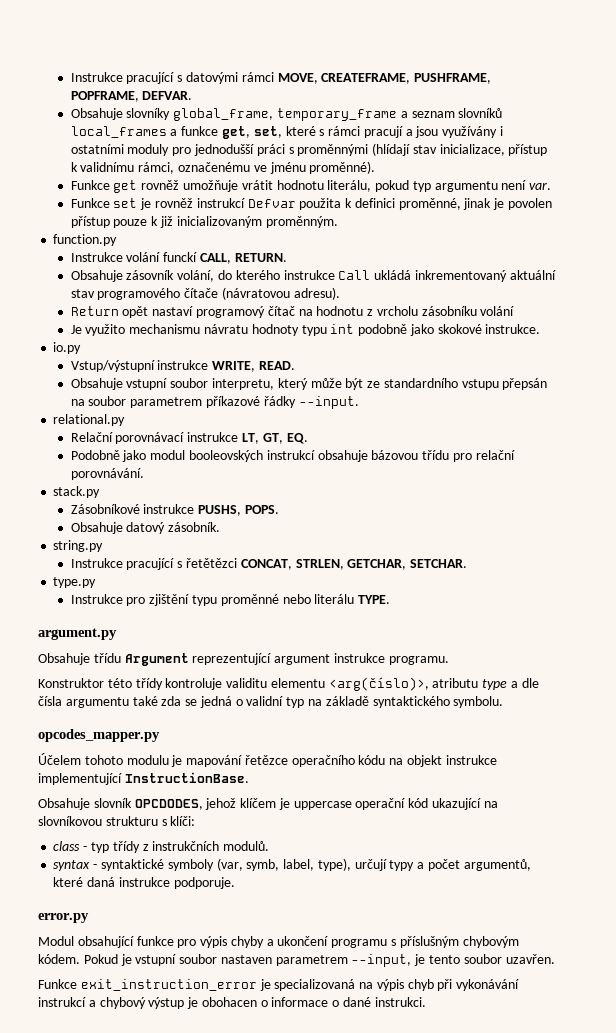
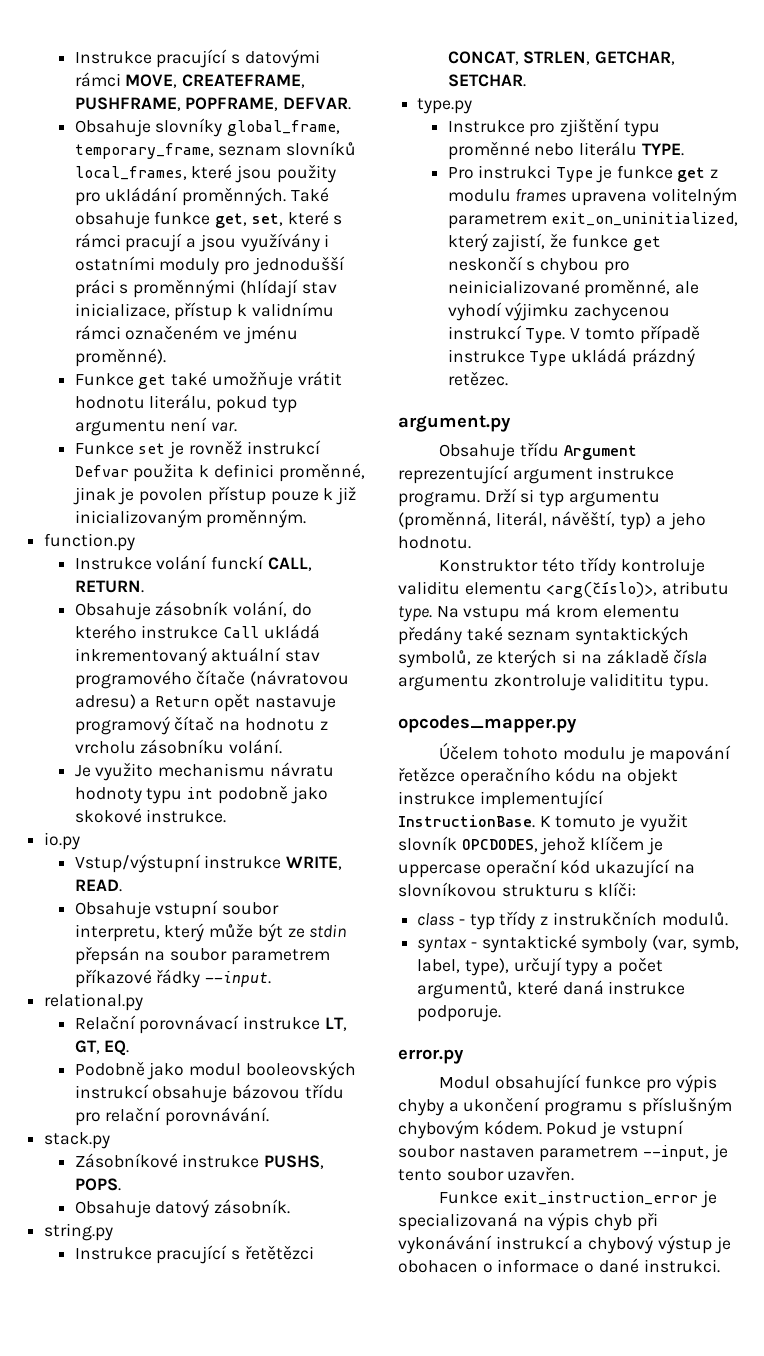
- Obsahuje slovníky global_frame, temporary_frame a seznam slovníků local_frames a funkce get, set, které s rámci pracují a jsou využívány i ostatními moduly pro jednodušší práci s proměnnými (hlídají stav inicializace, přístup k validnímu rámci, označenému ve jménu proměnné).
+ Obsahuje slovníky global_frame, temporary_frame, seznam slovníků local_frames, které jsou použity pro ukládání proměnných. Také obsahuje funkce get, set, které s rámci pracují a jsou využívány i ostatními moduly pro jednodušší práci s proměnnými (hlídají stav inicializace, přístup k validnímu rámci označeném ve jménu proměnné).
- Funkce get rovněž umožňuje vrátit hodnotu literálu, pokud typ argumentu není var.
+ Funkce get také umožňuje vrátit hodnotu literálu, pokud typ argumentu není var.
- Obsahuje zásovník volání, do kterého instrukce Call ukládá inkrementovaný aktuální stav programového čítače (návratovou adresu).
- Return opět nastaví programový čítač na hodnotu z vrcholu zásobníku volání
+ Obsahuje zásobník volání, do kterého instrukce Call ukládá inkrementovaný aktuální stav programového čítače (návratovou adresu) a Return opět nastavuje programový čítač na hodnotu z vrcholu zásobníku volání.
- Obsahuje vstupní soubor interpretu, který může být ze standardního vstupu přepsán na soubor parametrem příkazové řádky --input.
+ Obsahuje vstupní soubor interpretu, který může být ze stdin přepsán na soubor parametrem příkazové řádky --input.
+ Pro instrukci Type je funkce get z modulu frames upravena volitelným parametrem exit_on_uninitialized, který zajistí, že funkce get neskončí s chybou pro neinicializované proměnné, ale vyhodí výjimku zachycenou instrukcí Type. V tomto případě instrukce Type ukládá prázdný retězec.
+ Drží si typ argumentu (proměnná, literál, návěští, typ) a jeho hodnotu.
- Konstruktor této třídy kontroluje validitu elementu <arg(číslo)>, atributu type a dle čísla argumentu také zda se jedná o validní typ na základě syntaktického symbolu.
+ Konstruktor této třídy kontroluje validitu elementu <arg(číslo)>, atributu type. Na vstupu má krom elementu předány také seznam syntaktických symbolů, ze kterých si na základě čísla argumentu zkontroluje validititu typu.
- Účelem tohoto modulu je mapování řetězce operačního kódu na objekt instrukce implementující InstructionBase.
- Obsahuje slovník OPCDODES, jehož klíčem je uppercase operační kód ukazující na slovníkovou strukturu s klíči:
+ Účelem tohoto modulu je mapování řetězce operačního kódu na objekt instrukce implementující InstructionBase. K tomuto je využit slovník OPCDODES, jehož klíčem je uppercase operační kód ukazující na slovníkovou strukturu s klíči:

